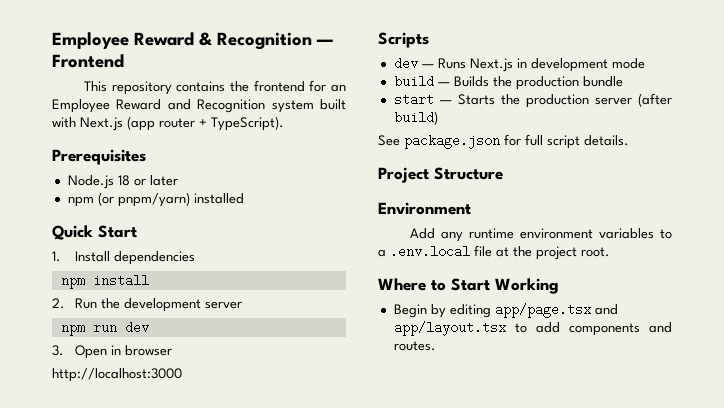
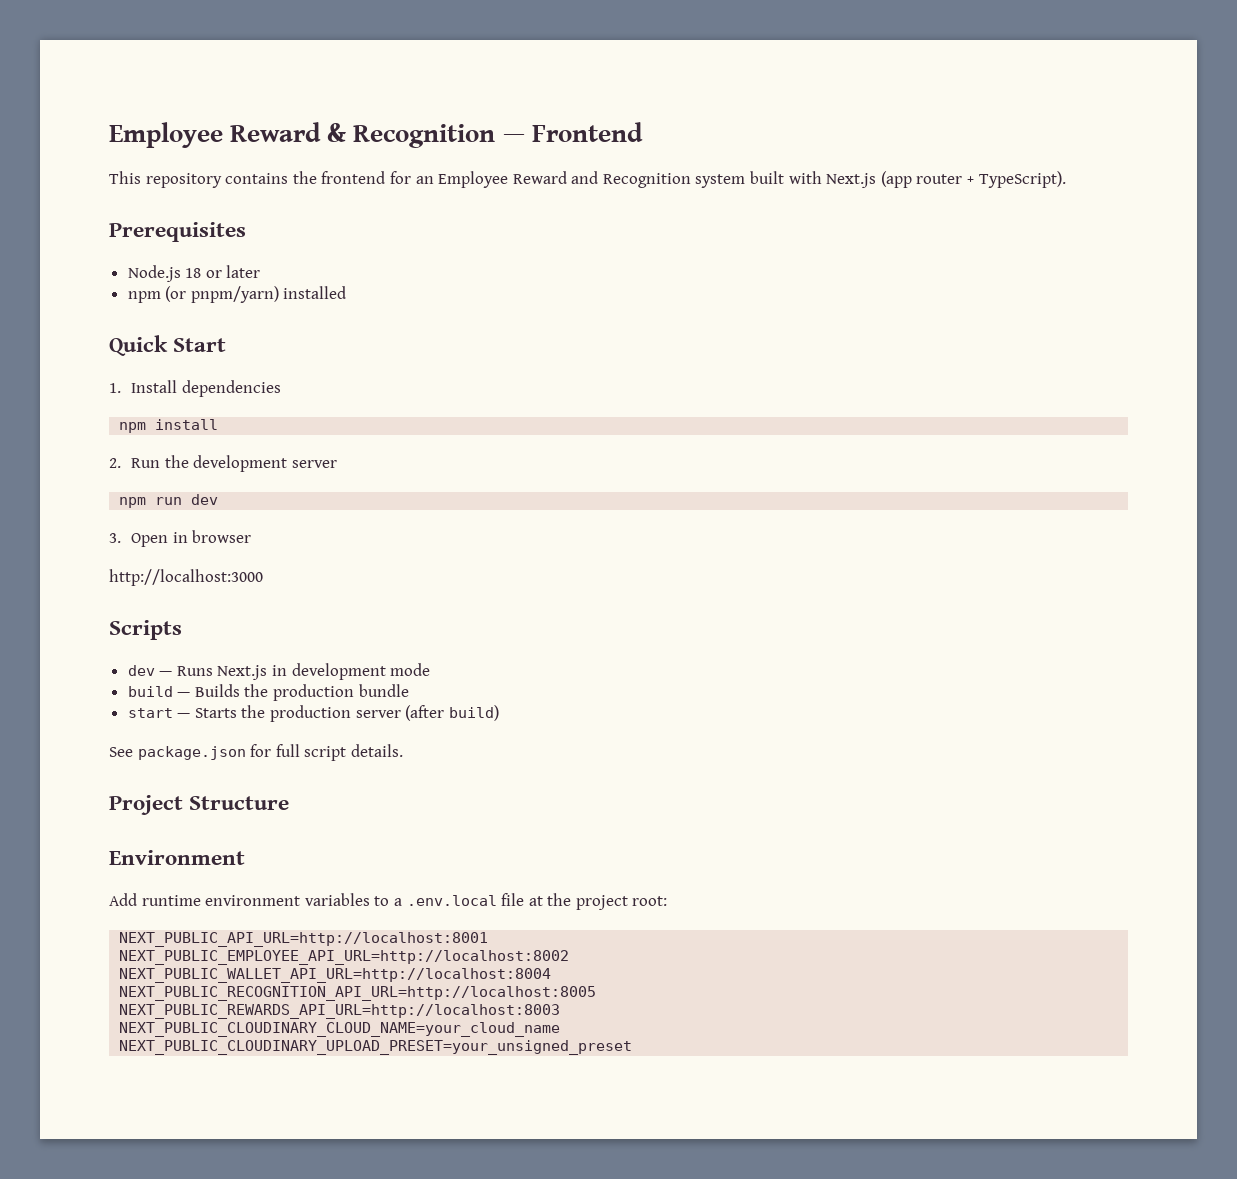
- Add any runtime environment variables to a .env.local file at the project root.
- Where to Start Working
- Begin by editing app/page.tsx and app/layout.tsx to add components and routes.
+ Add runtime environment variables to a .env.local file at the project root:
+ NEXT_PUBLIC_API_URL=http://localhost:8001
+ NEXT_PUBLIC_EMPLOYEE_API_URL=http://localhost:8002
+ NEXT_PUBLIC_WALLET_API_URL=http://localhost:8004
+ NEXT_PUBLIC_RECOGNITION_API_URL=http://localhost:8005
+ NEXT_PUBLIC_REWARDS_API_URL=http://localhost:8003
+ NEXT_PUBLIC_CLOUDINARY_CLOUD_NAME=your_cloud_name
+ NEXT_PUBLIC_CLOUDINARY_UPLOAD_PRESET=your_unsigned_preset

